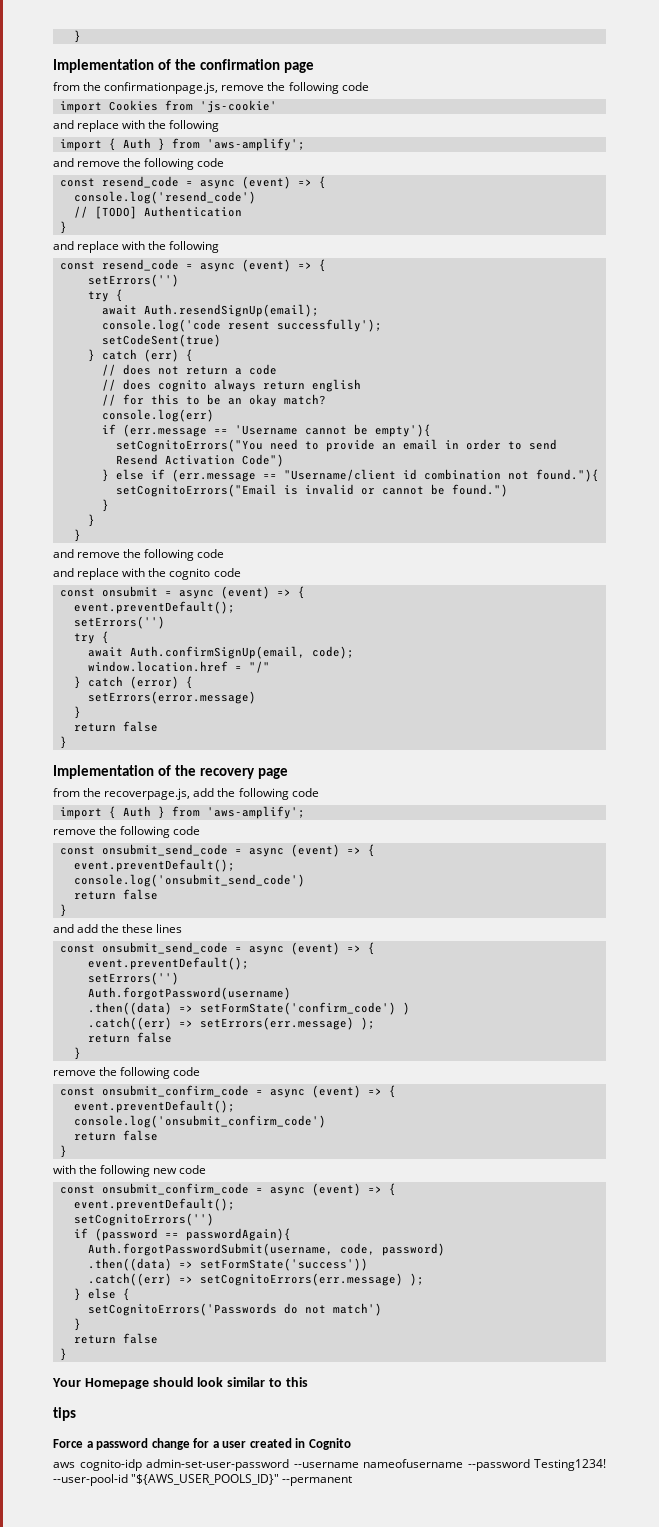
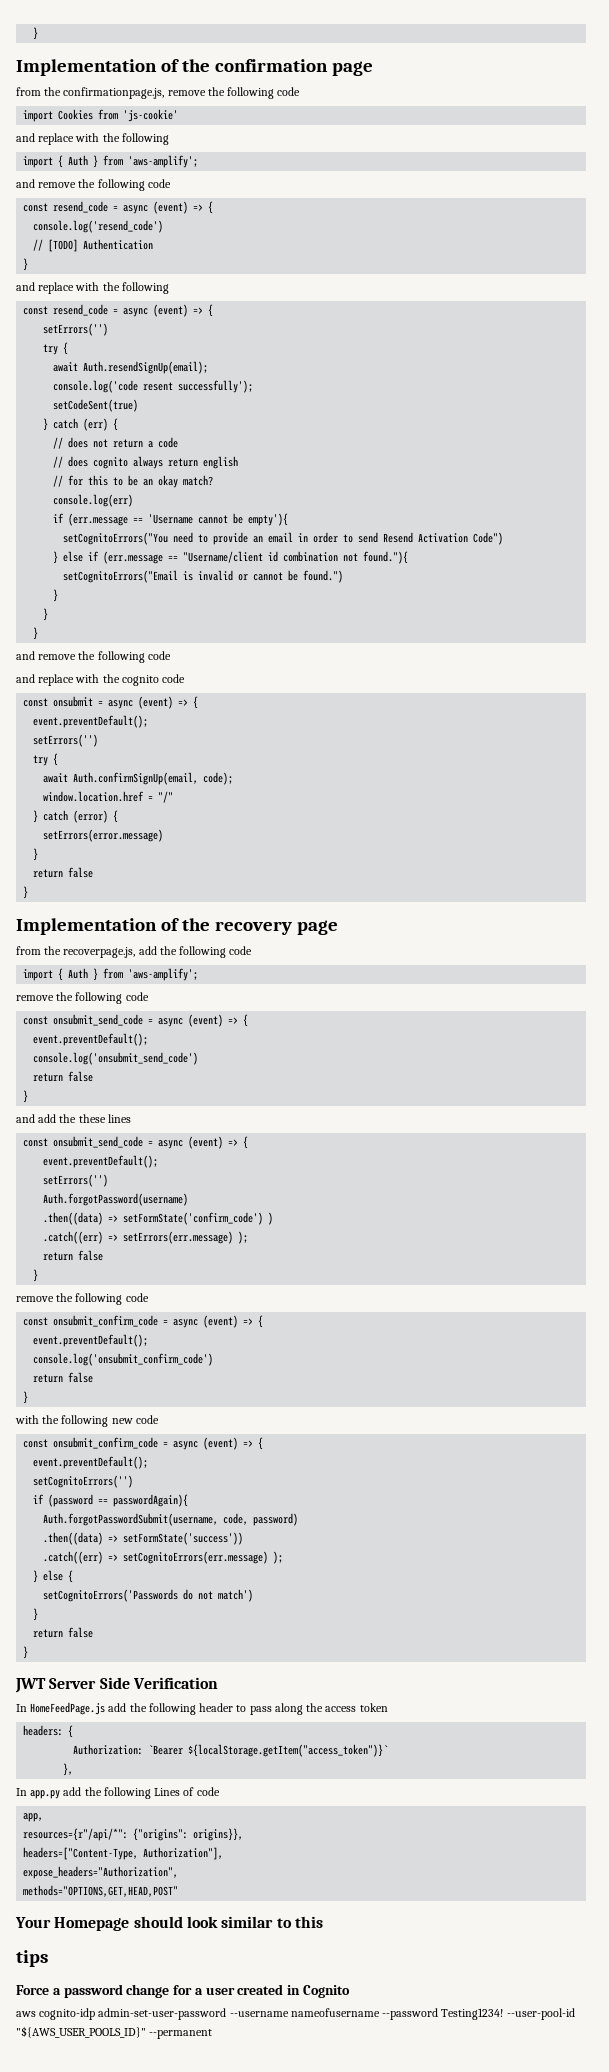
+ JWT Server Side Verification
+ In HomeFeedPage.js add the following header to pass along the access token
+ headers: {
+ Authorization: `Bearer ${localStorage.getItem("access_token")}`
+ },
+ In app.py add the following Lines of code
+ app,
+ resources={r"/api/*": {"origins": origins}},
+ headers=["Content-Type, Authorization"],
+ expose_headers="Authorization",
+ methods="OPTIONS,GET,HEAD,POST"

